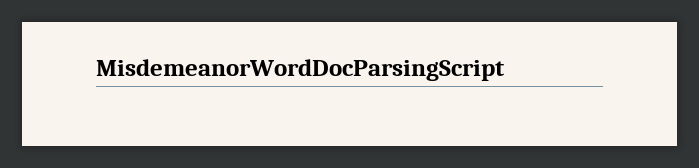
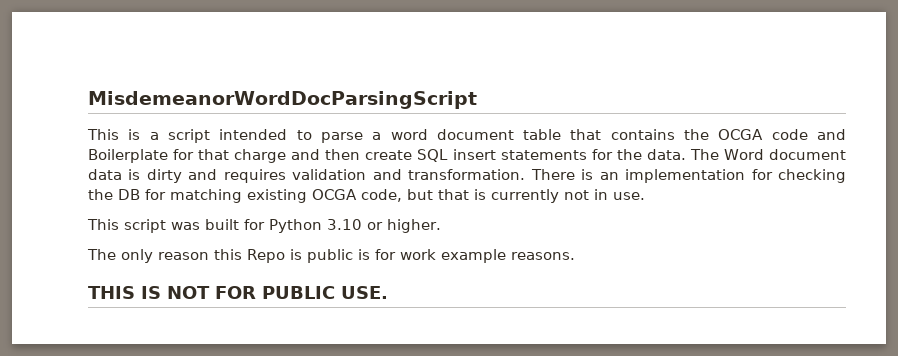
+ This is a script intended to parse a word document table that contains the OCGA code and Boilerplate for that charge and then create SQL insert statements for the data. The Word document data is dirty and requires validation and transformation. There is an implementation for checking the DB for matching existing OCGA code, but that is currently not in use.
+ This script was built for Python 3.10 or higher.
+ The only reason this Repo is public is for work example reasons.
+ THIS IS NOT FOR PUBLIC USE.

